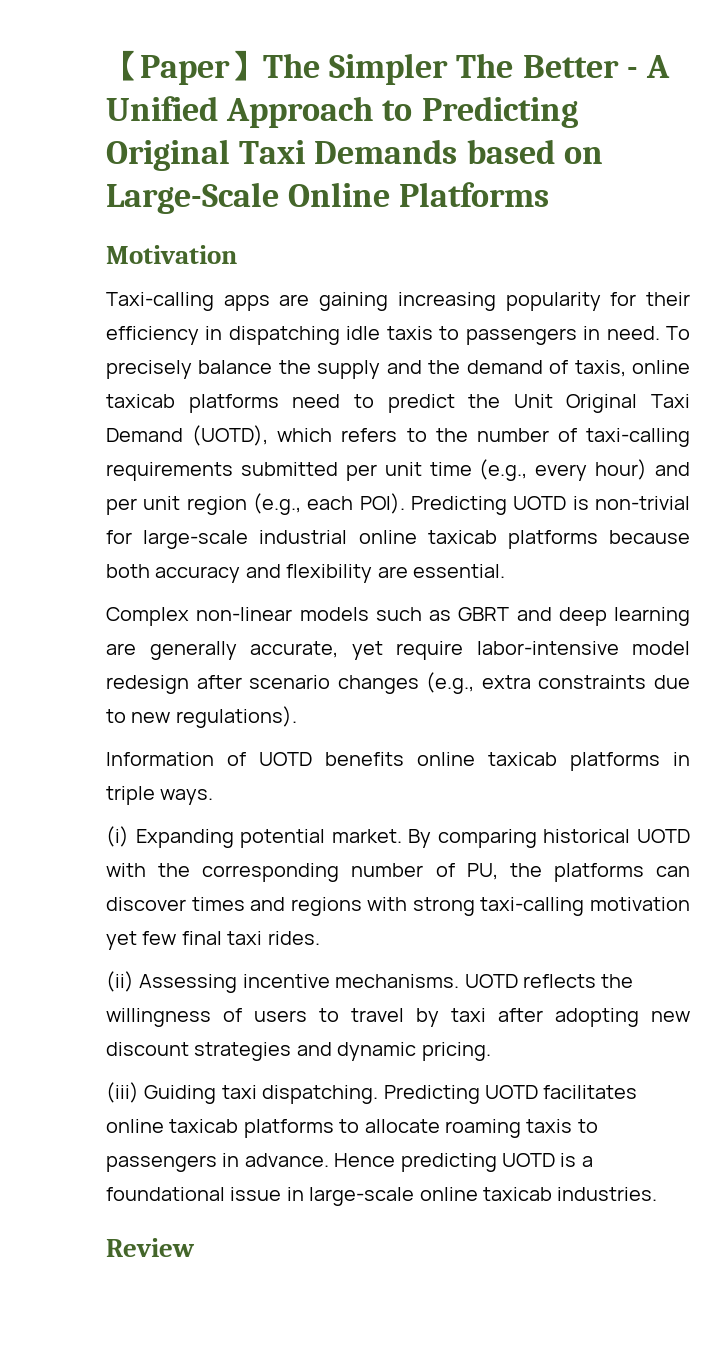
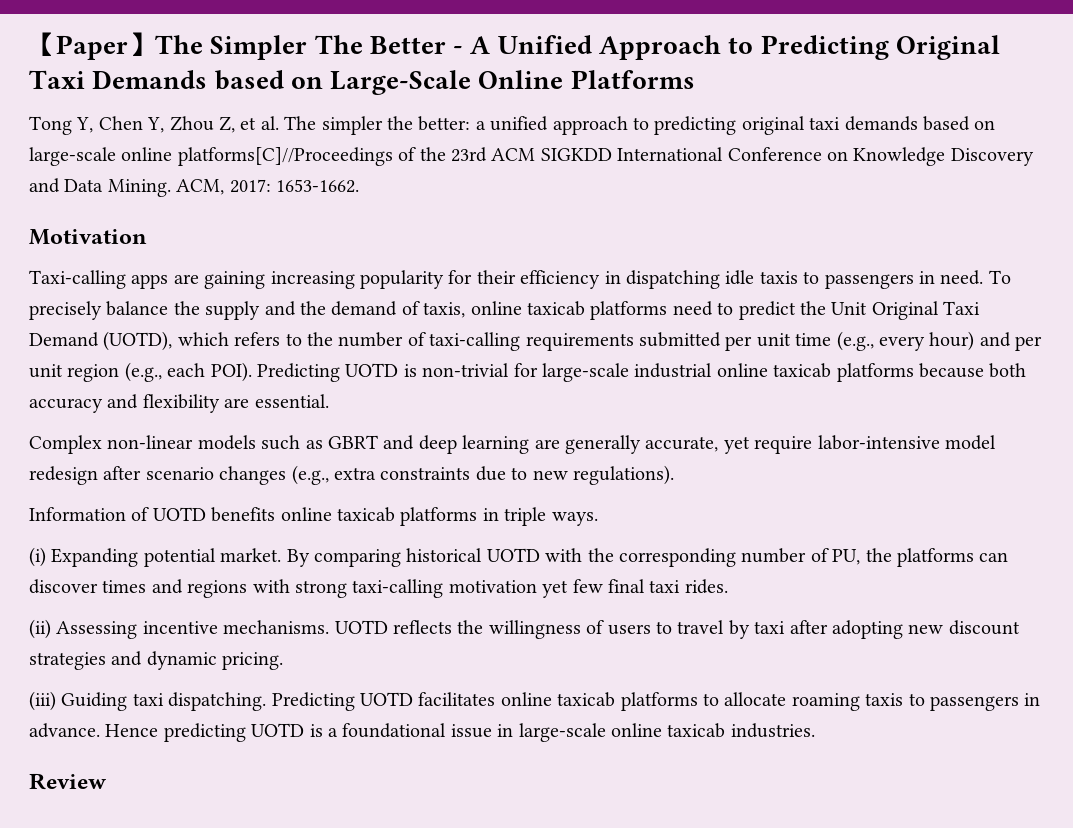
+ Tong Y, Chen Y, Zhou Z, et al. The simpler the better: a unified approach to predicting original taxi demands based on large-scale online platforms[C]//Proceedings of the 23rd ACM SIGKDD International Conference on Knowledge Discovery and Data Mining. ACM, 2017: 1653-1662.

